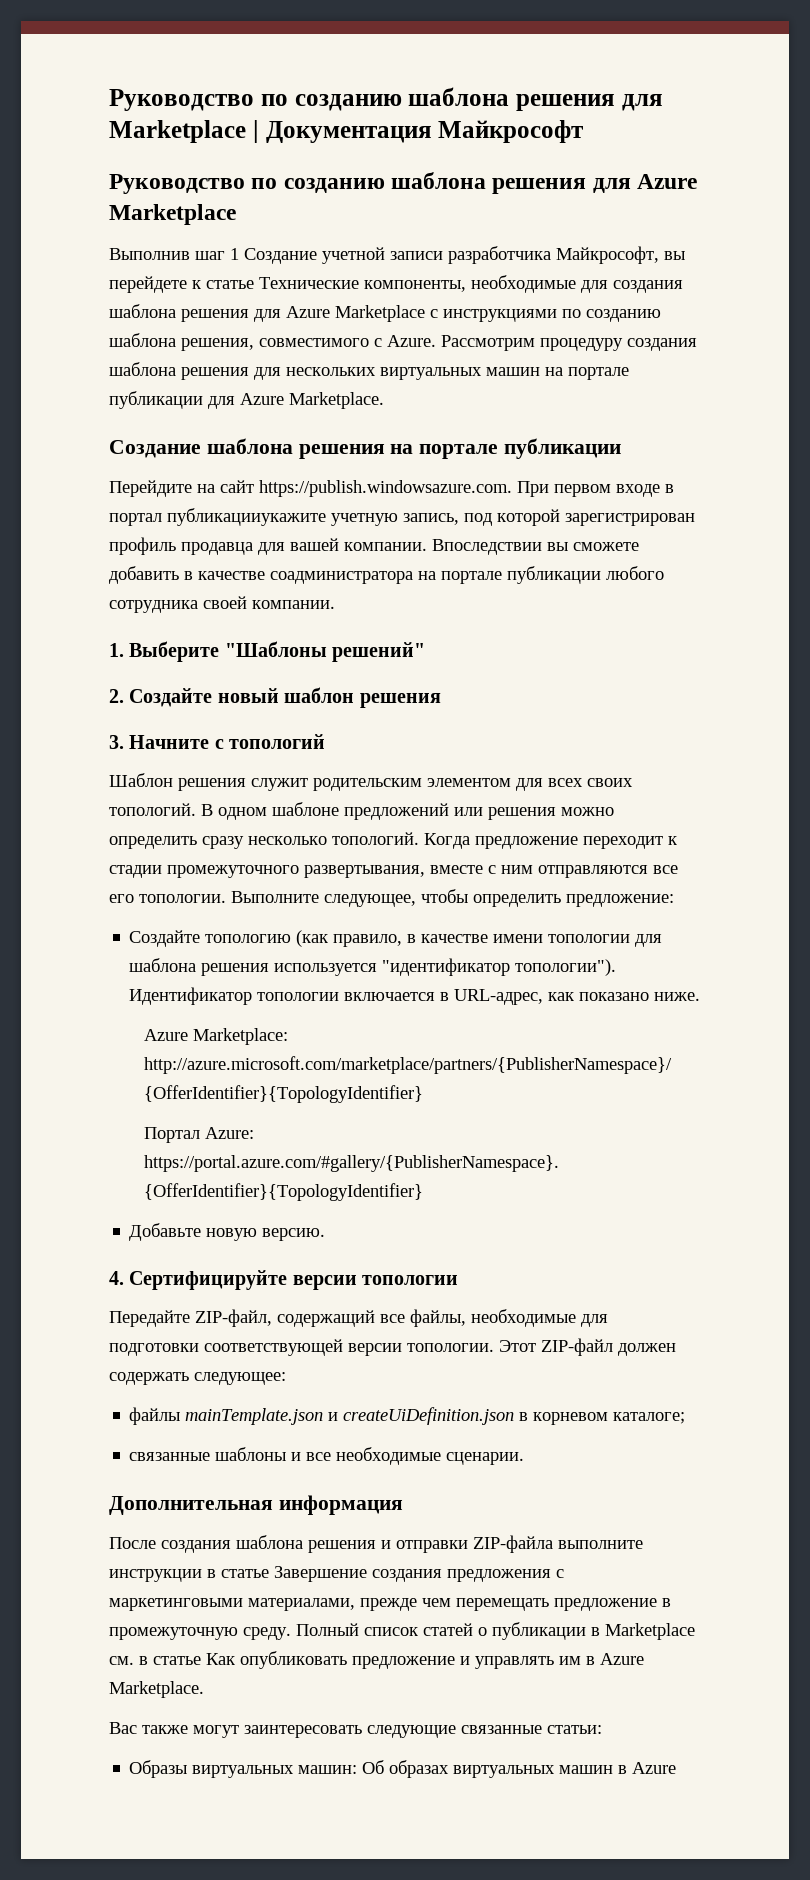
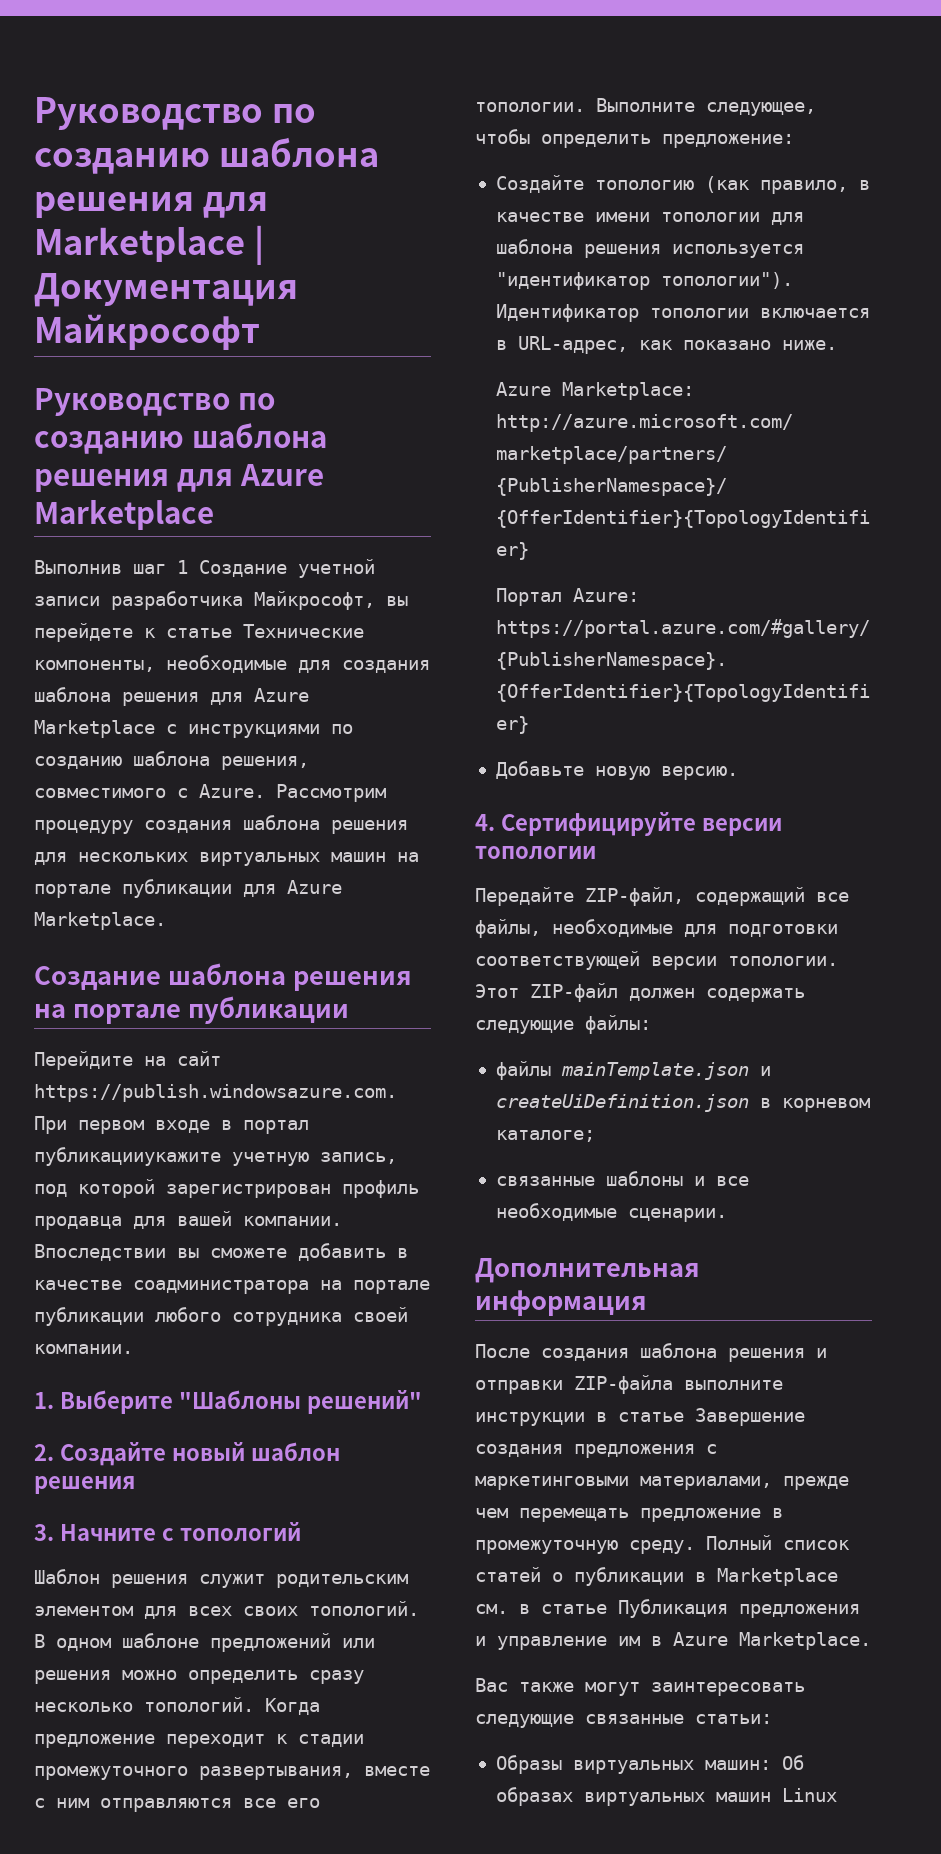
- Этот ZIP-файл должен содержать следующее:
+ Этот ZIP-файл должен содержать следующие файлы:
- Полный список статей о публикации в Marketplace см. в статье Как опубликовать предложение и управлять им в Azure Marketplace.
+ Полный список статей о публикации в Marketplace см. в статье Публикация предложения и управление им в Azure Marketplace.
- Образы виртуальных машин: Об образах виртуальных машин в Azure
+ Образы виртуальных машин: Об образах виртуальных машин Linux

